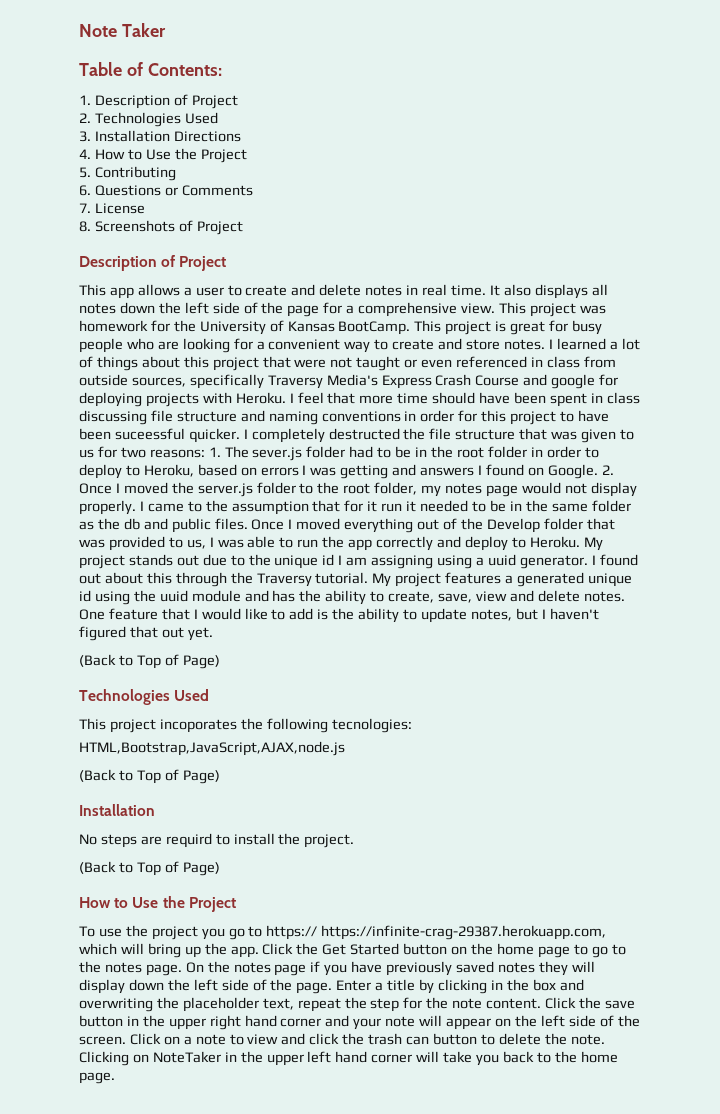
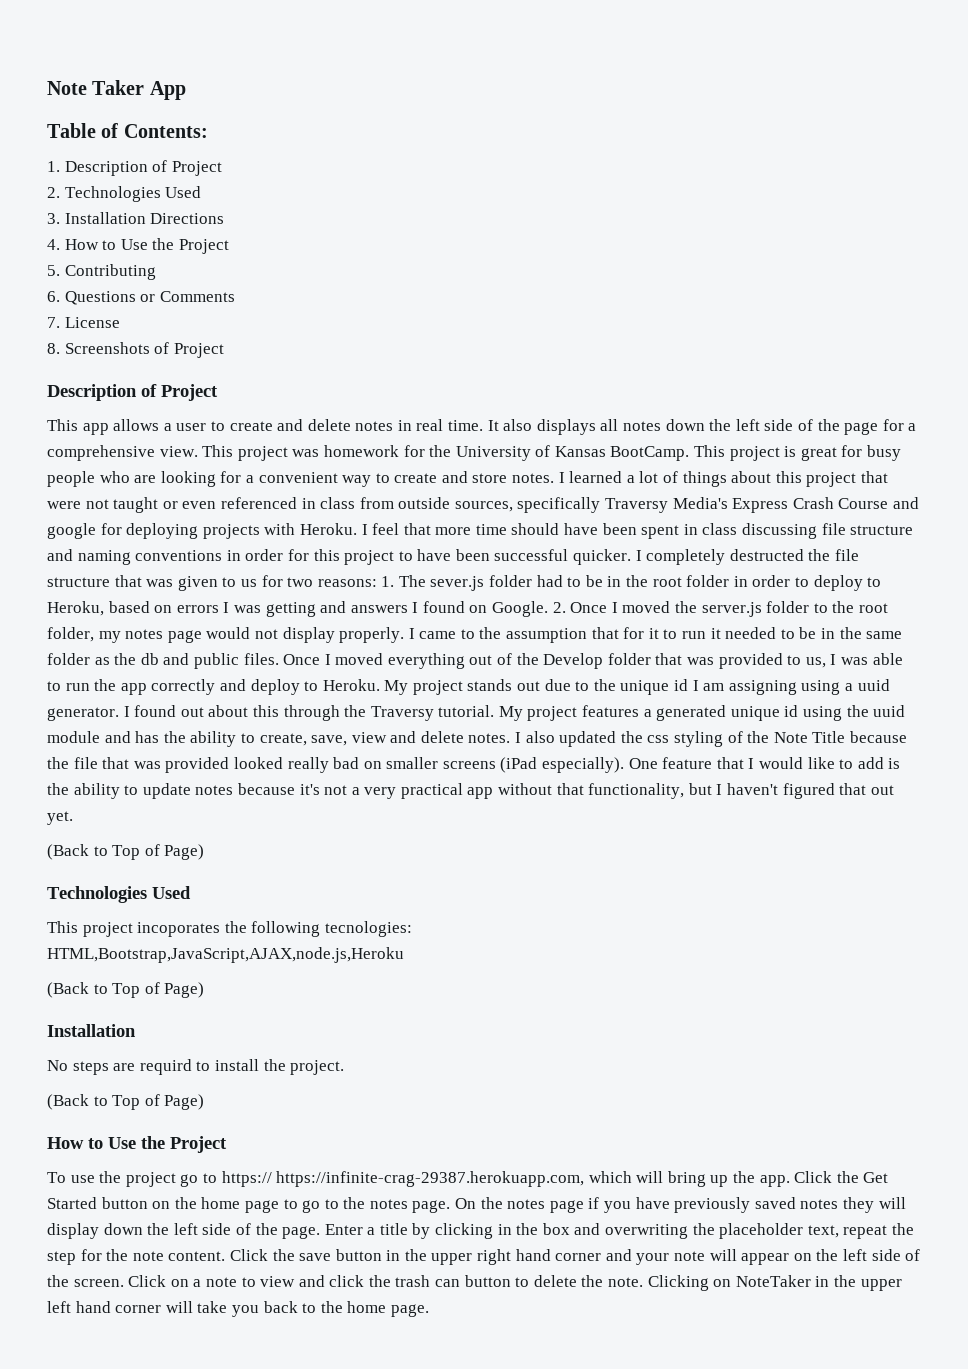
- Note Taker
+ Note Taker App
- I feel that more time should have been spent in class discussing file structure and naming conventions in order for this project to have been suceessful quicker.
+ I feel that more time should have been spent in class discussing file structure and naming conventions in order for this project to have been successful quicker.
- I came to the assumption that for it run it needed to be in the same folder as the db and public files.
+ I came to the assumption that for it to run it needed to be in the same folder as the db and public files.
+ I also updated the css styling of the Note Title because the file that was provided looked really bad on smaller screens (iPad especially).
- One feature that I would like to add is the ability to update notes, but I haven't figured that out yet.
+ One feature that I would like to add is the ability to update notes because it's not a very practical app without that functionality, but I haven't figured that out yet.
- HTML,Bootstrap,JavaScript,AJAX,node.js
+ HTML,Bootstrap,JavaScript,AJAX,node.js,Heroku
- To use the project you go to https:// https://infinite-crag-29387.herokuapp.com, which will bring up the app.
+ To use the project go to https:// https://infinite-crag-29387.herokuapp.com, which will bring up the app.

